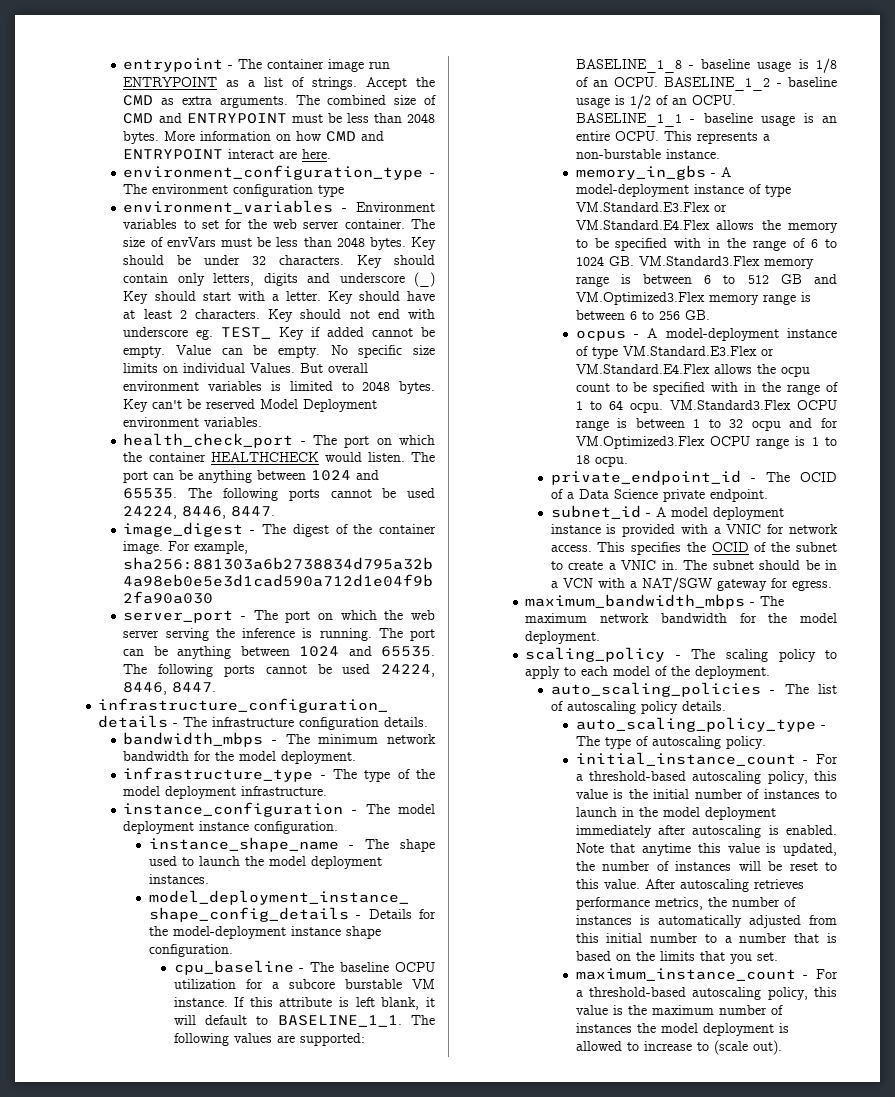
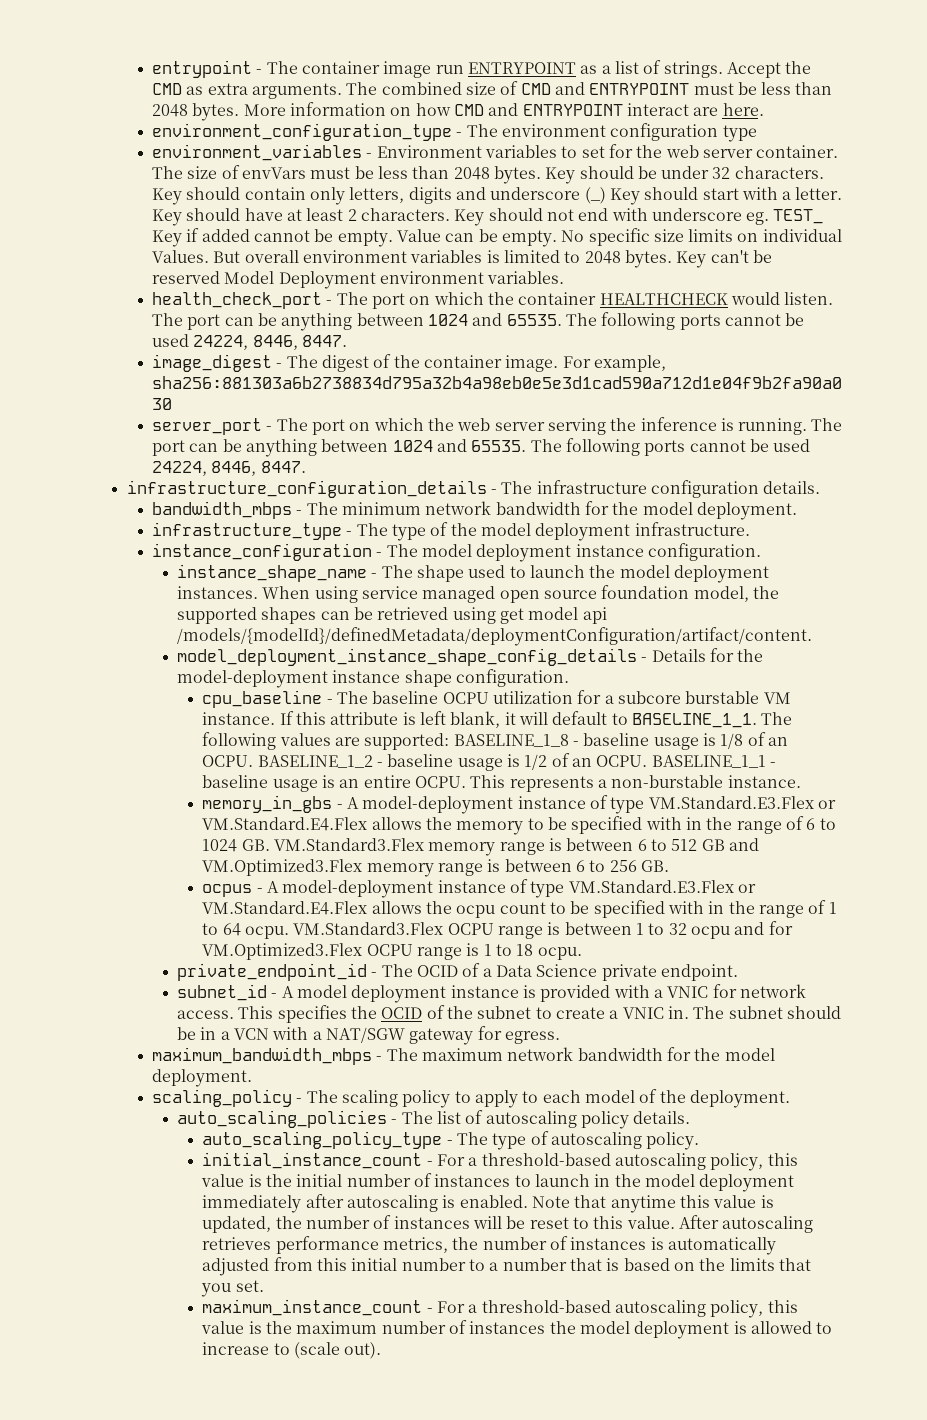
+ When using service managed open source foundation model, the supported shapes can be retrieved using get model api /models/{modelId}/definedMetadata/deploymentConfiguration/artifact/content.

